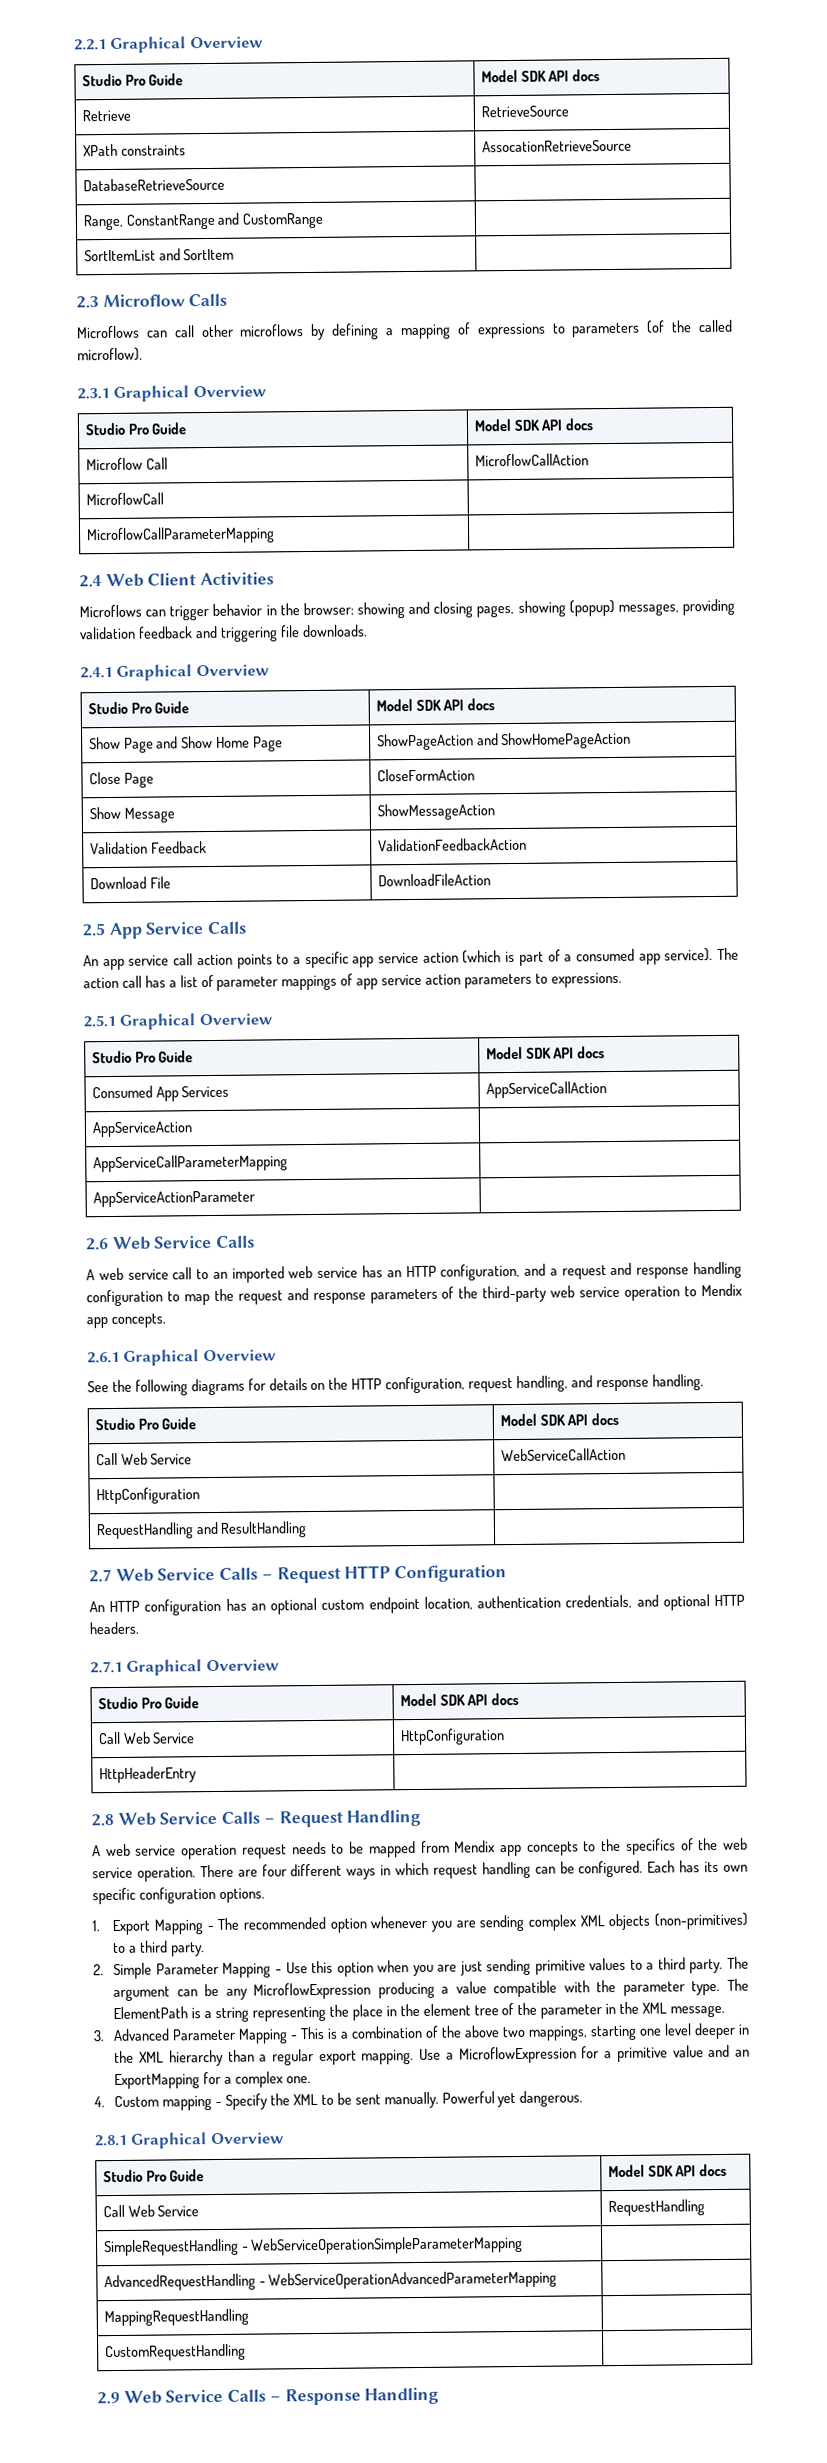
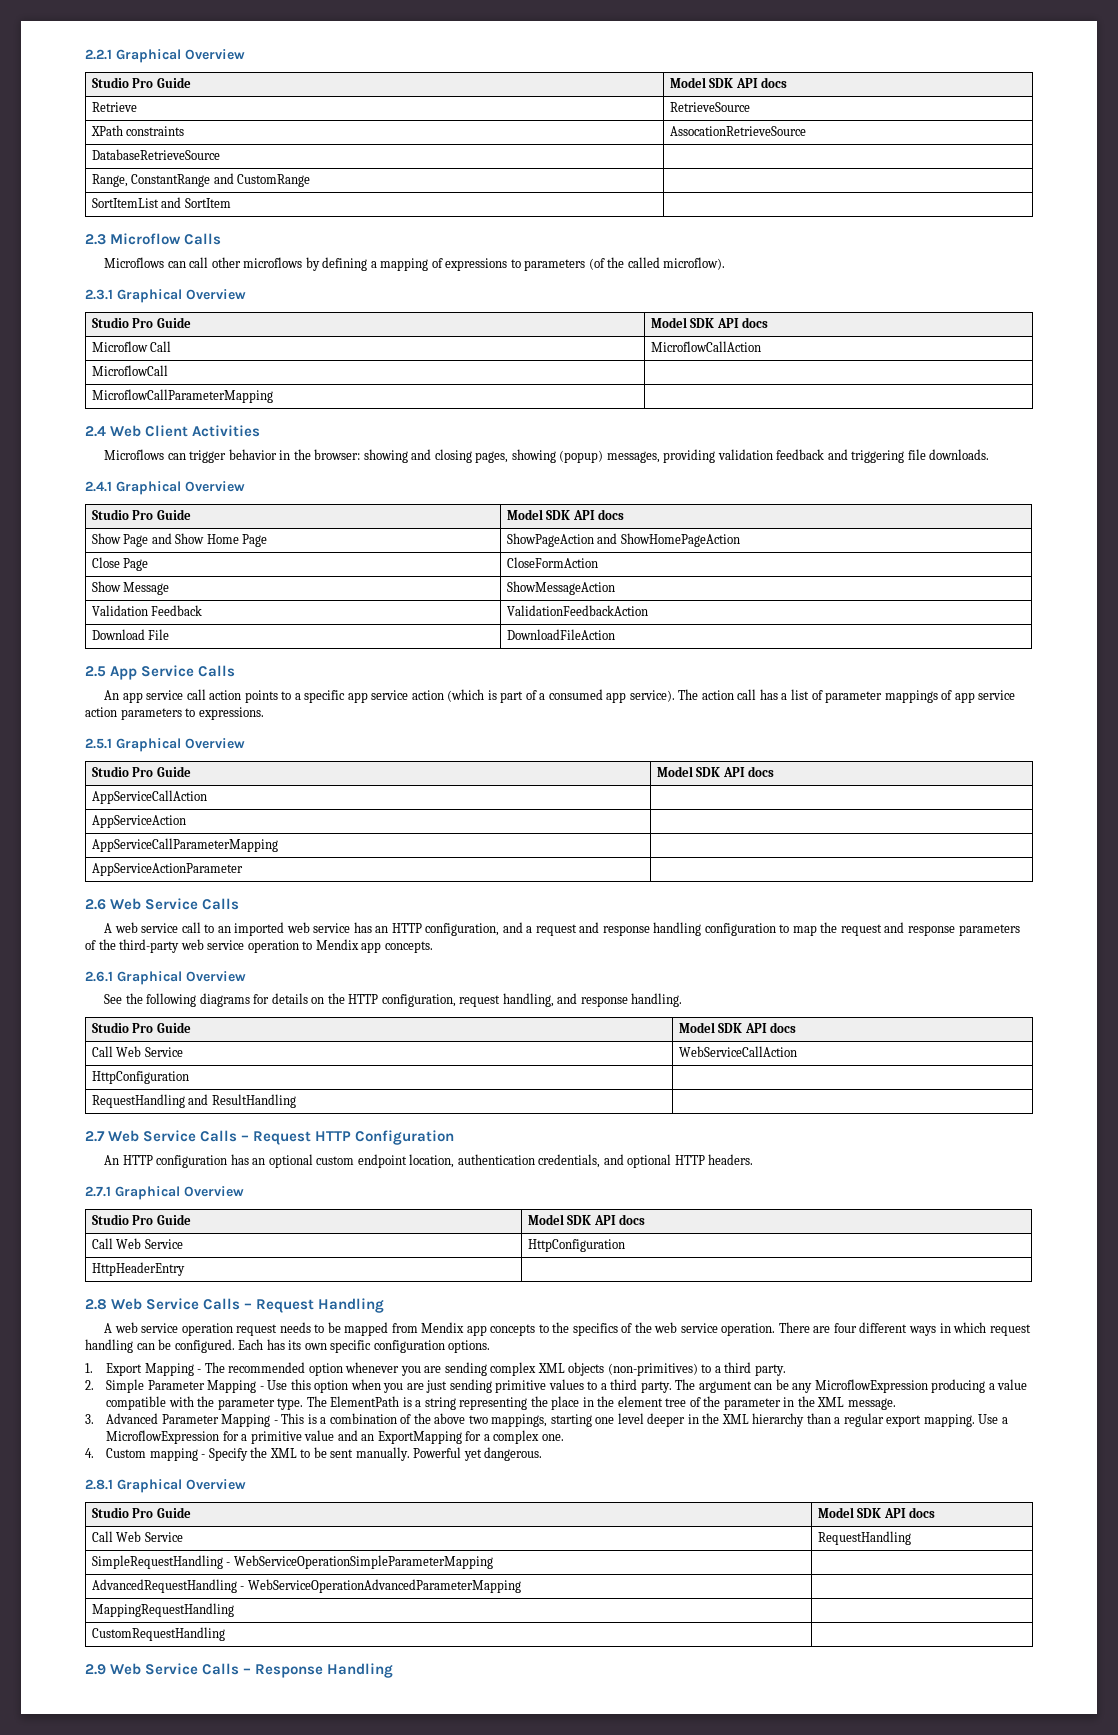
- Consumed App Services | AppServiceCallAction
+ AppServiceCallAction |

